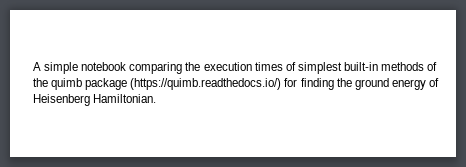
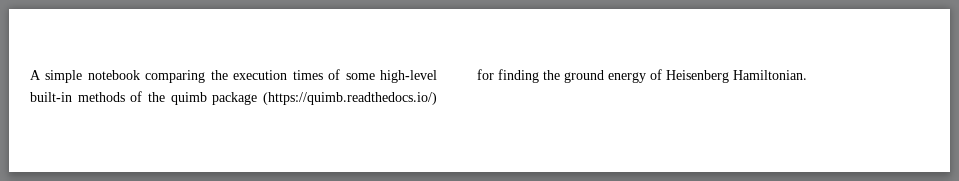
- A simple notebook comparing the execution times of simplest built-in methods of the quimb package (https://quimb.readthedocs.io/) for finding the ground energy of Heisenberg Hamiltonian.
+ A simple notebook comparing the execution times of some high-level built-in methods of the quimb package (https://quimb.readthedocs.io/) for finding the ground energy of Heisenberg Hamiltonian.

